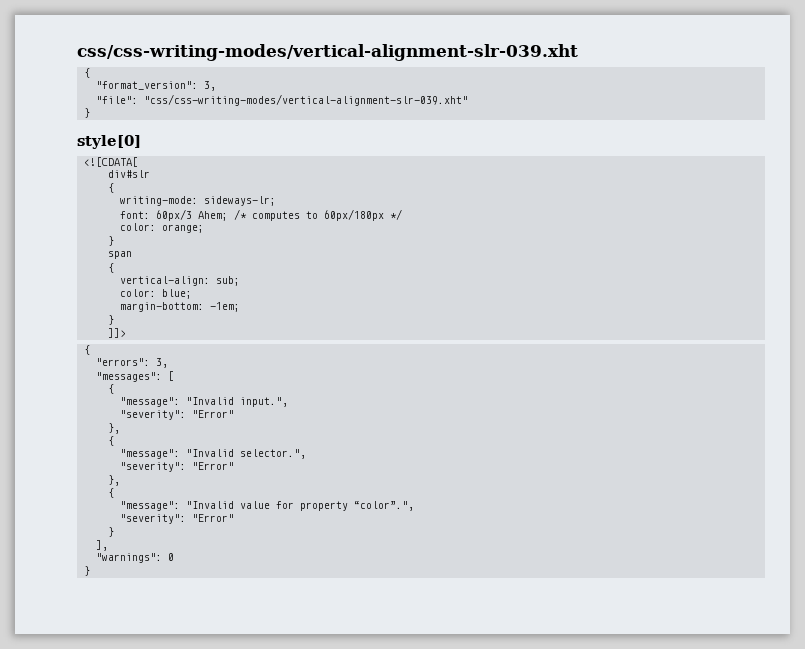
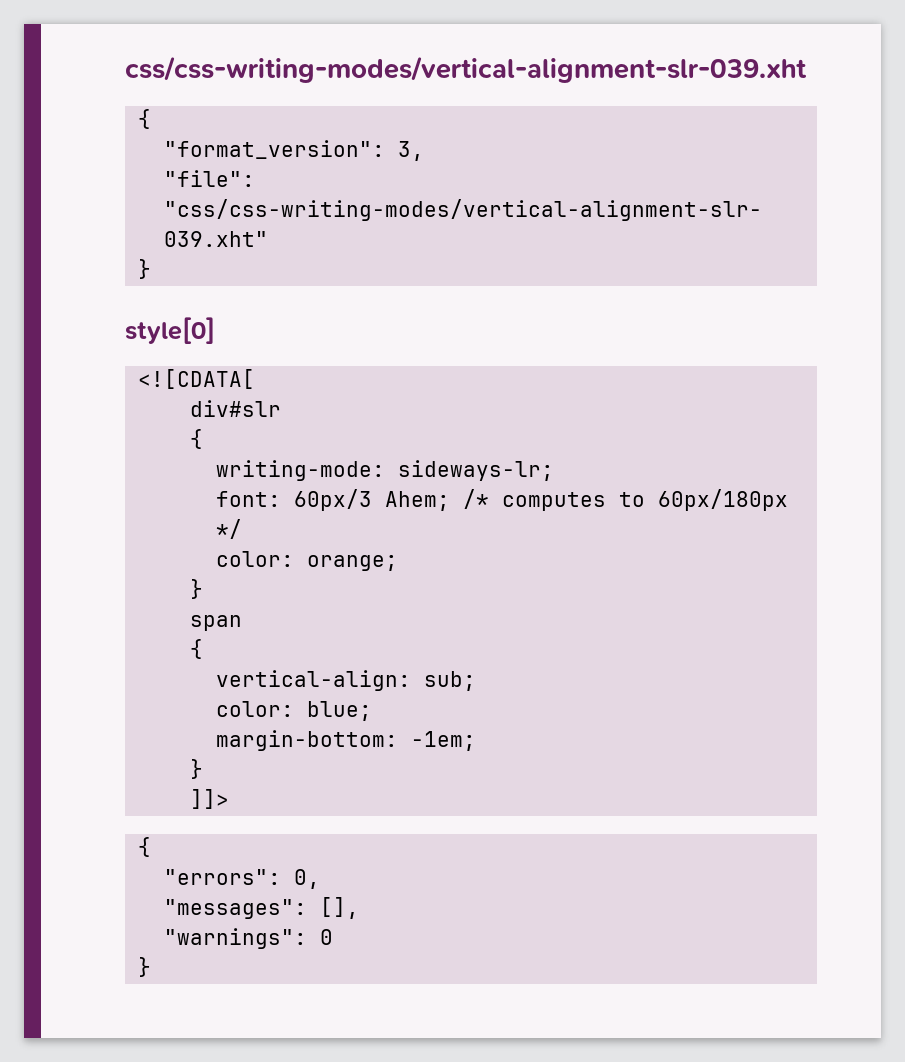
- "errors": 3,
+ "errors": 0,
- "messages": [
- {
- "message": "Invalid input.",
- "severity": "Error"
- },
- {
- "message": "Invalid selector.",
- "severity": "Error"
- },
- {
- "message": "Invalid value for property “color”.",
- "severity": "Error"
- }
- ],
+ "messages": [],

